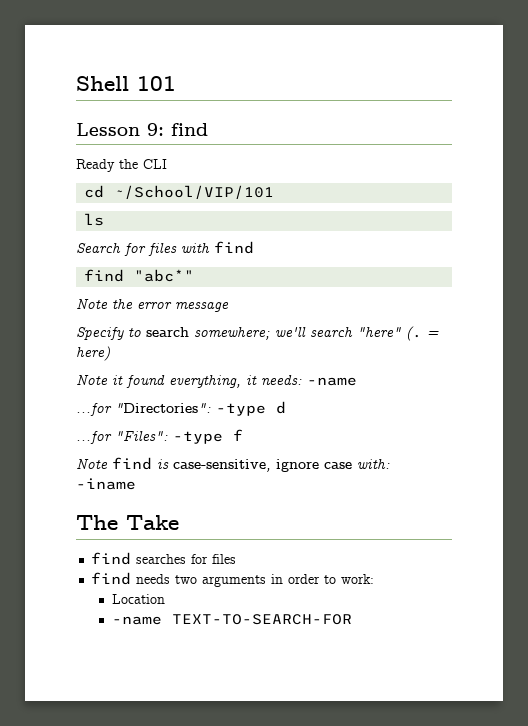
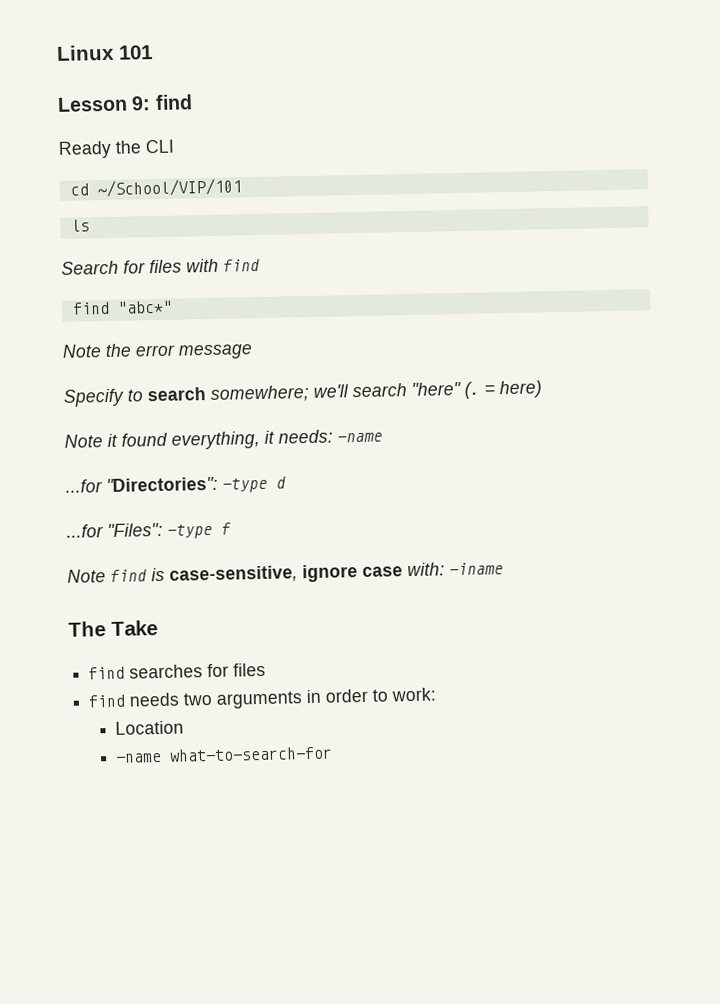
- Shell 101
+ Linux 101
- -name TEXT-TO-SEARCH-FOR
+ -name what-to-search-for

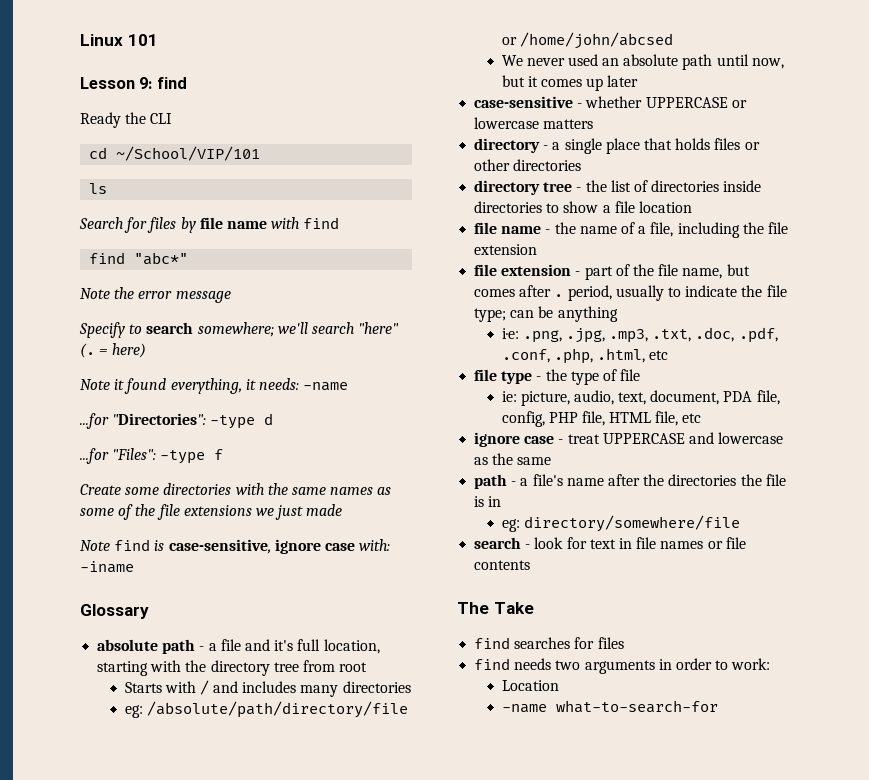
- Search for files with find
+ Search for files by file name with find
+ Create some directories with the same names as some of the file extensions we just made
+ Glossary
+ absolute path - a file and it's full location, starting with the directory tree from root
+ Starts with / and includes many directories
+ eg: /absolute/path/directory/file or /home/john/abcsed
+ We never used an absolute path until now, but it comes up later
+ case-sensitive - whether UPPERCASE or lowercase matters
+ directory - a single place that holds files or other directories
+ directory tree - the list of directories inside directories to show a file location
+ file name - the name of a file, including the file extension
+ file extension - part of the file name, but comes after . period, usually to indicate the file type; can be anything
+ i·e: .png, .jpg, .mp3, .txt, .doc, .pdf, .conf, .php, .html, etc
+ file type - the type of file
+ ie: picture, audio, text, document, PDA file, config, PHP file, HTML file, etc
+ ignore case - treat UPPERCASE and lowercase as the same
+ path - a file's name after the directories the file is in
+ eg: directory/somewhere/file
+ search - look for text in file names or file contents

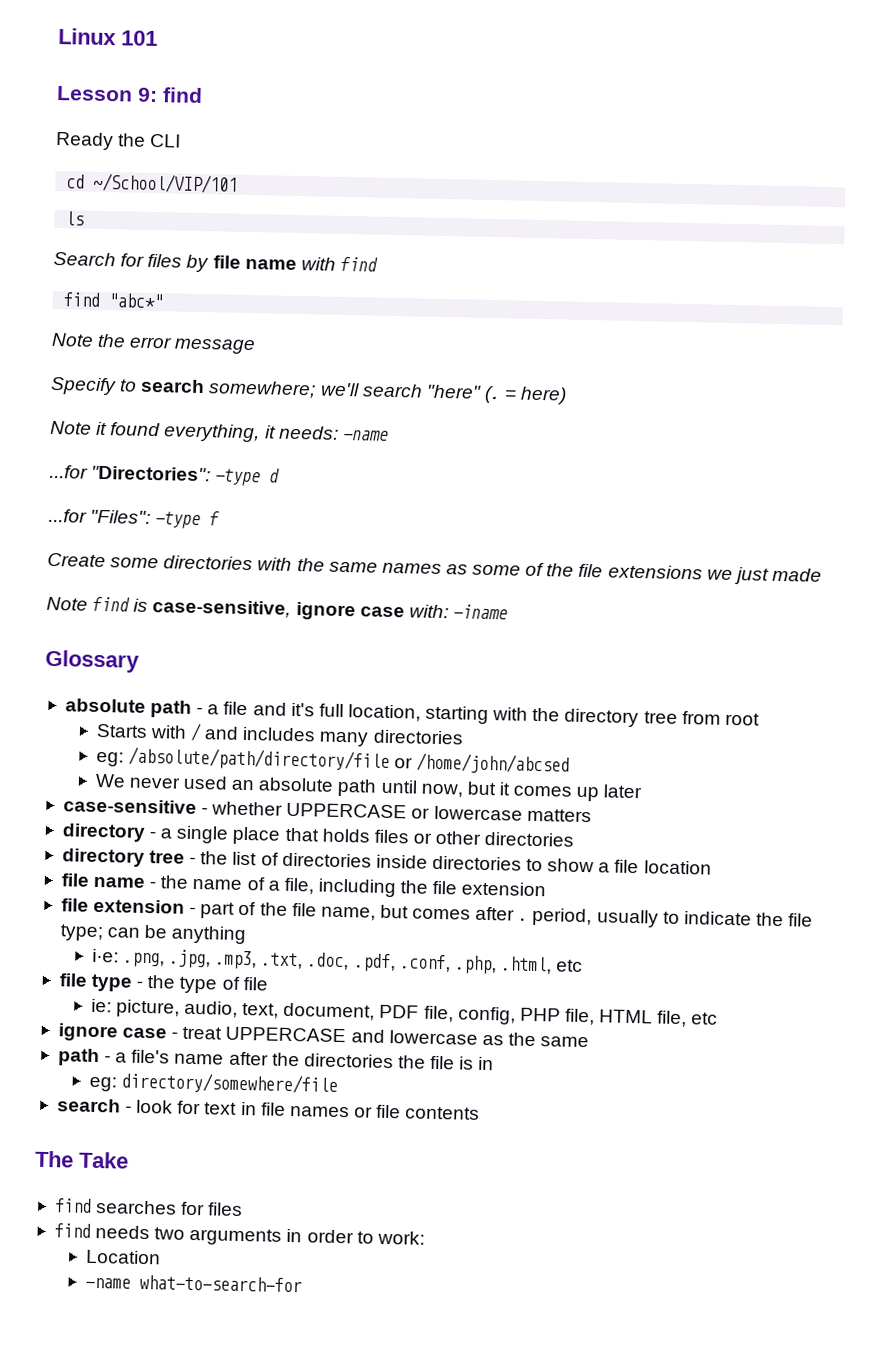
- ie: picture, audio, text, document, PDA file, config, PHP file, HTML file, etc
+ ie: picture, audio, text, document, PDF file, config, PHP file, HTML file, etc

